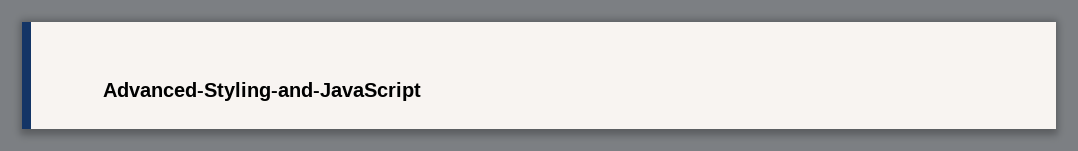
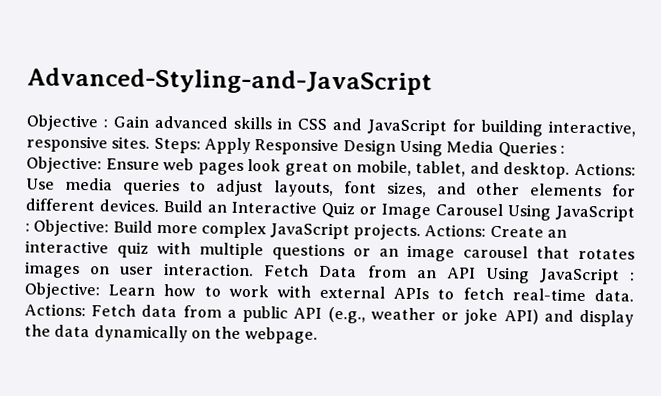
+ Objective : Gain advanced skills in CSS and JavaScript for building interactive, responsive sites. Steps: Apply Responsive Design Using Media Queries : Objective: Ensure web pages look great on mobile, tablet, and desktop. Actions: Use media queries to adjust layouts, font sizes, and other elements for different devices. Build an Interactive Quiz or Image Carousel Using JavaScript : Objective: Build more complex JavaScript projects. Actions: Create an interactive quiz with multiple questions or an image carousel that rotates images on user interaction. Fetch Data from an API Using JavaScript : Objective: Learn how to work with external APIs to fetch real-time data. Actions: Fetch data from a public API (e.g., weather or joke API) and display the data dynamically on the webpage.

